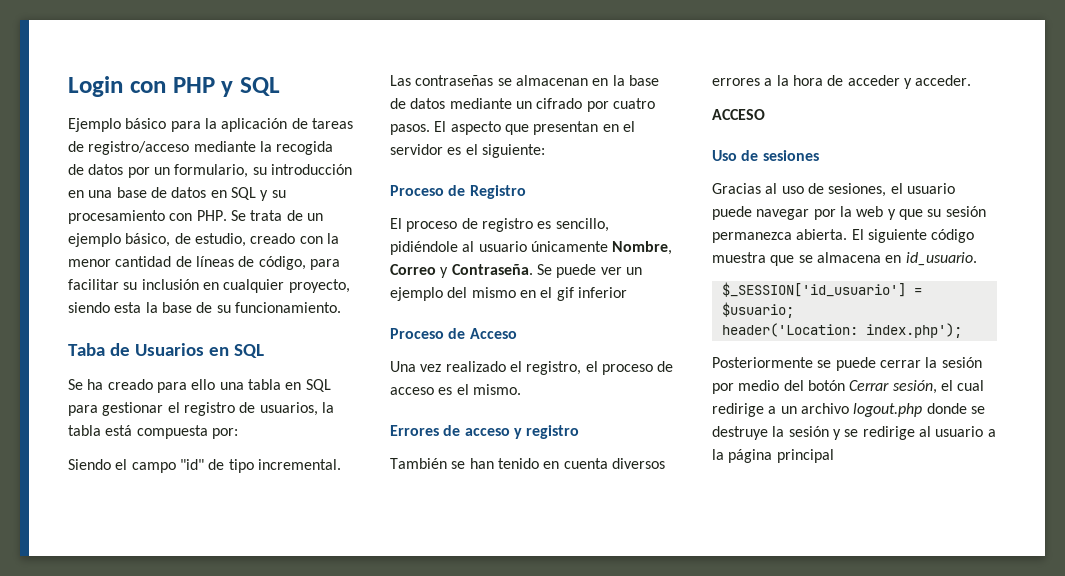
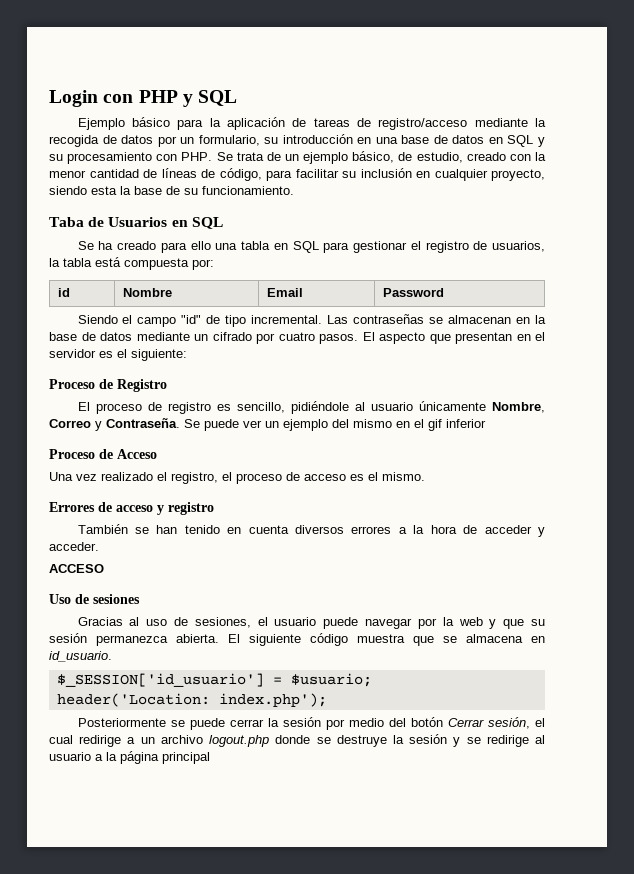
+ id | Nombre | Email | Password

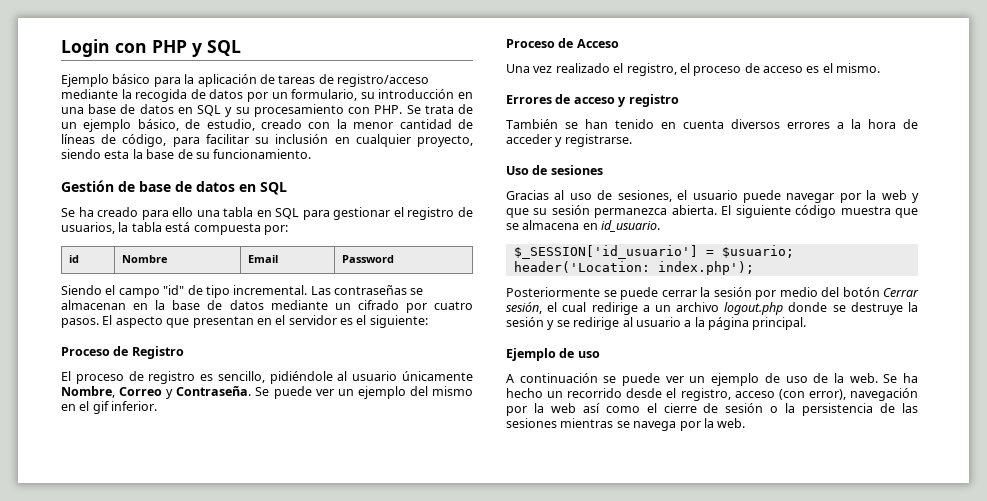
- Taba de Usuarios en SQL
+ Gestión de base de datos en SQL
- Se puede ver un ejemplo del mismo en el gif inferior
+ Se puede ver un ejemplo del mismo en el gif inferior.
- También se han tenido en cuenta diversos errores a la hora de acceder y acceder.
- ACCESO
+ También se han tenido en cuenta diversos errores a la hora de acceder y registrarse.
- Posteriormente se puede cerrar la sesión por medio del botón Cerrar sesión, el cual redirige a un archivo logout.php donde se destruye la sesión y se redirige al usuario a la página principal
+ Posteriormente se puede cerrar la sesión por medio del botón Cerrar sesión, el cual redirige a un archivo logout.php donde se destruye la sesión y se redirige al usuario a la página principal.
+ Ejemplo de uso
+ A continuación se puede ver un ejemplo de uso de la web. Se ha hecho un recorrido desde el registro, acceso (con error), navegación por la web así como el cierre de sesión o la persistencia de las sesiones mientras se navega por la web.

